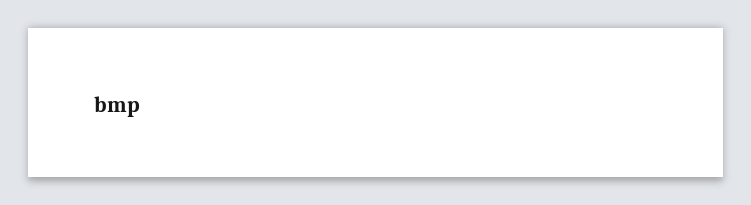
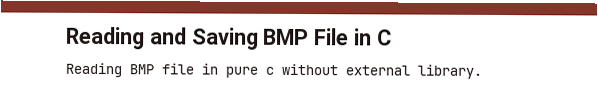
- bmp
+ Reading and Saving BMP File in C
+ Reading BMP file in pure c without external library.

